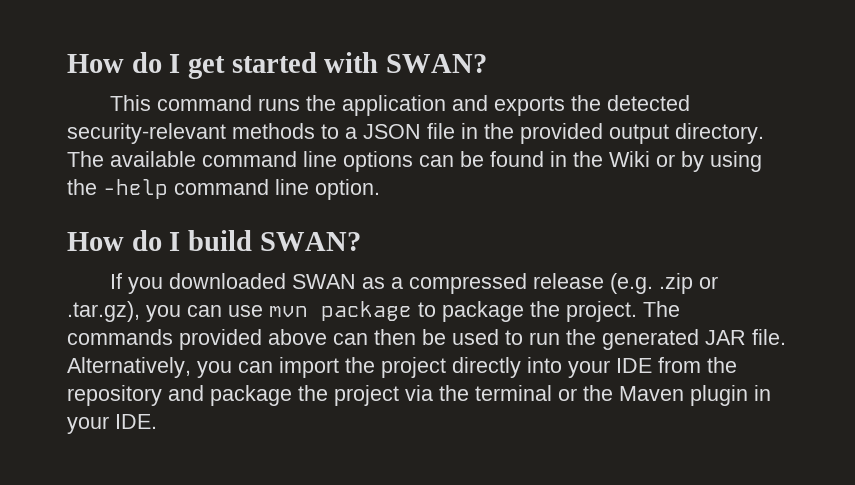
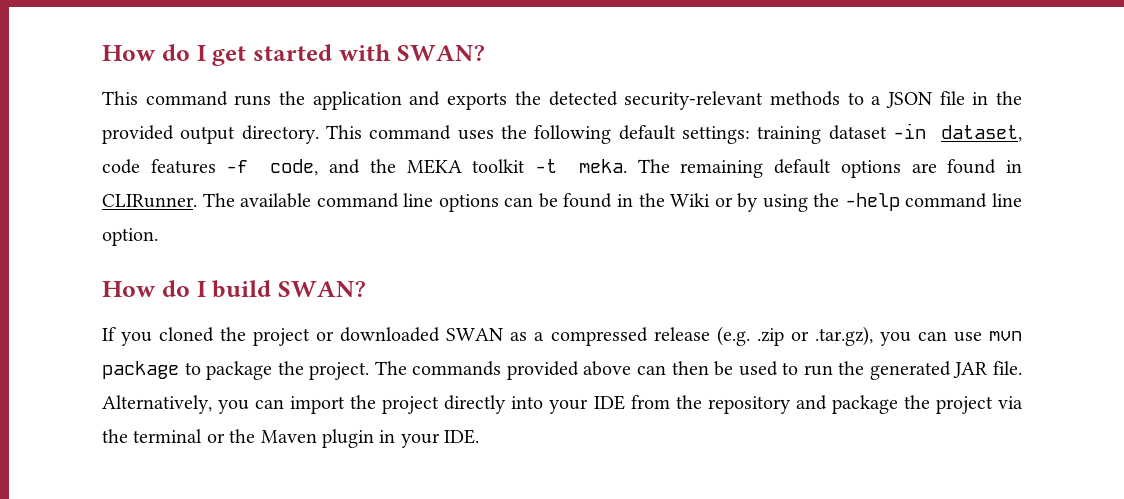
+ This command uses the following default settings: training dataset -in dataset, code features -f code, and the MEKA toolkit -t meka. The remaining default options are found in CLIRunner.
- If you downloaded SWAN as a compressed release (e.g. .zip or .tar.gz), you can use mvn package to package the project.
+ If you cloned the project or downloaded SWAN as a compressed release (e.g. .zip or .tar.gz), you can use mvn package to package the project.

